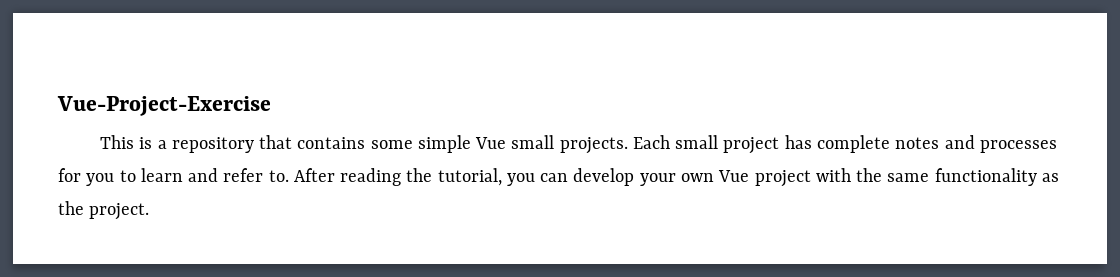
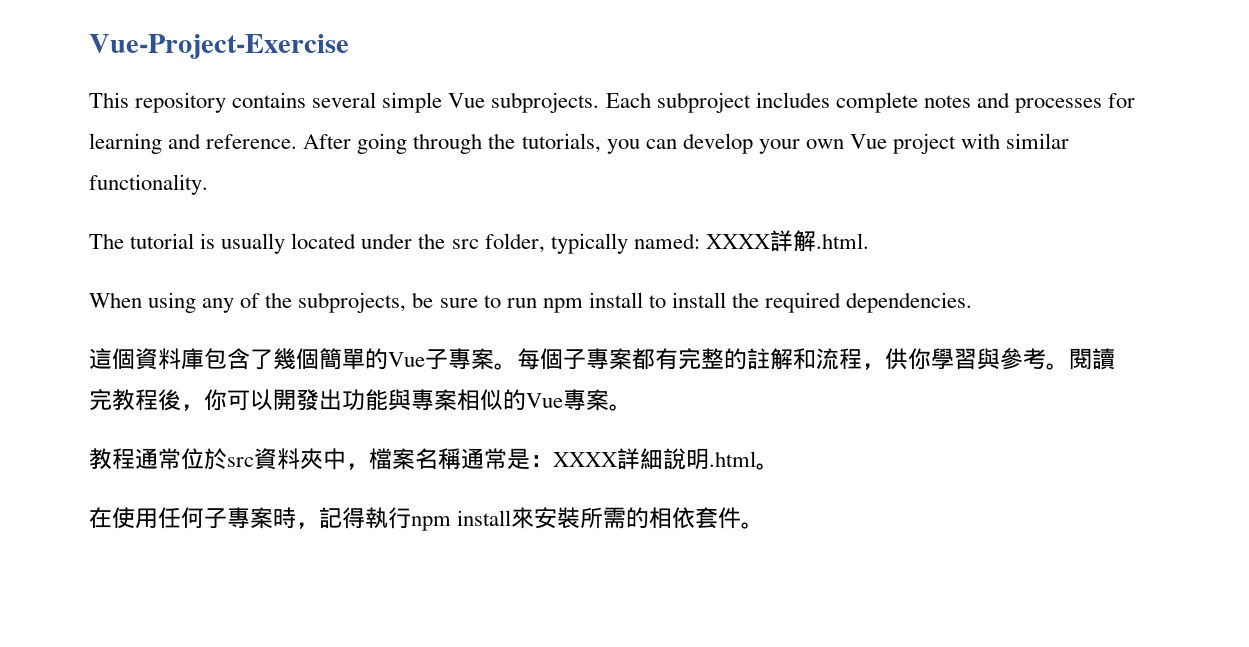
- This is a repository that contains some simple Vue small projects. Each small project has complete notes and processes for you to learn and refer to. After reading the tutorial, you can develop your own Vue project with the same functionality as the project.
+ This repository contains several simple Vue subprojects. Each subproject includes complete notes and processes for learning and reference. After going through the tutorials, you can develop your own Vue project with similar functionality.
+ The tutorial is usually located under the src folder, typically named: XXXX詳解.html.
+ When using any of the subprojects, be sure to run npm install to install the required dependencies.
+ 這個資料庫包含了幾個簡單的Vue子專案。每個子專案都有完整的註解和流程，供你學習與參考。閱讀完教程後，你可以開發出功能與專案相似的Vue專案。
+ 教程通常位於src資料夾中，檔案名稱通常是：XXXX詳細說明.html。
+ 在使用任何子專案時，記得執行npm install來安裝所需的相依套件。

